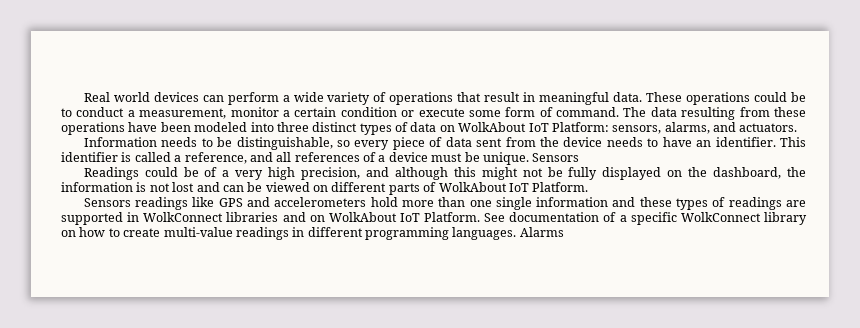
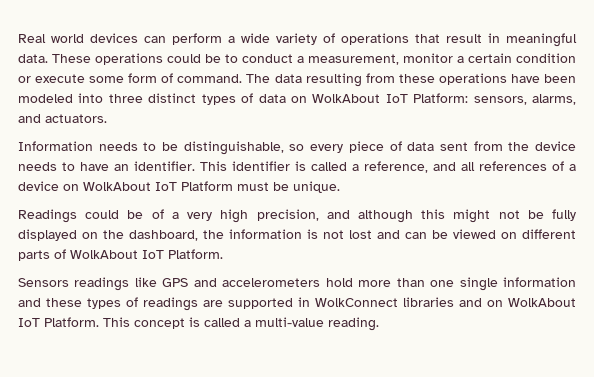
- This identifier is called a reference, and all references of a device must be unique. Sensors
+ This identifier is called a reference, and all references of a device on WolkAbout IoT Platform must be unique.
- See documentation of a specific WolkConnect library on how to create multi-value readings in different programming languages. Alarms
+ This concept is called a multi-value reading.

